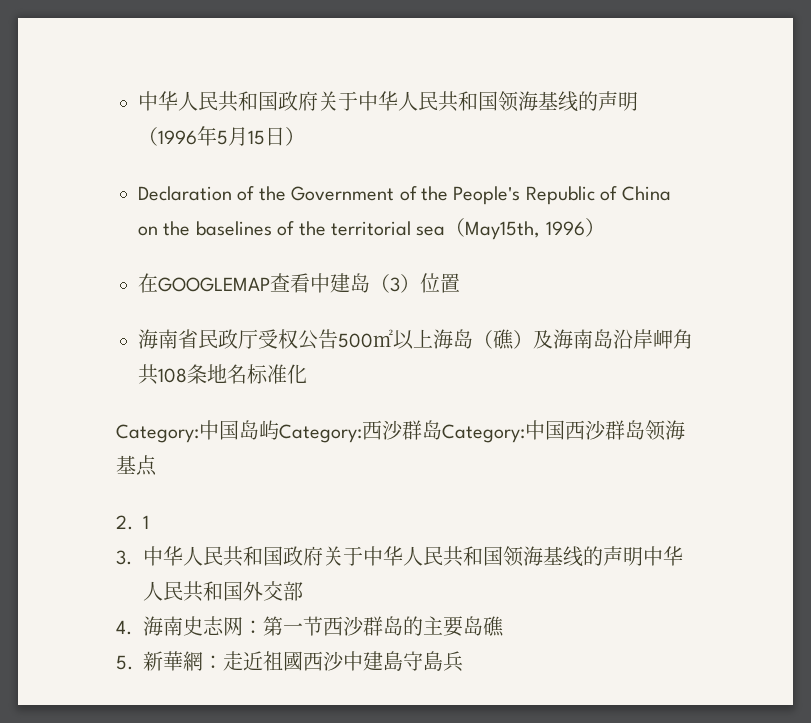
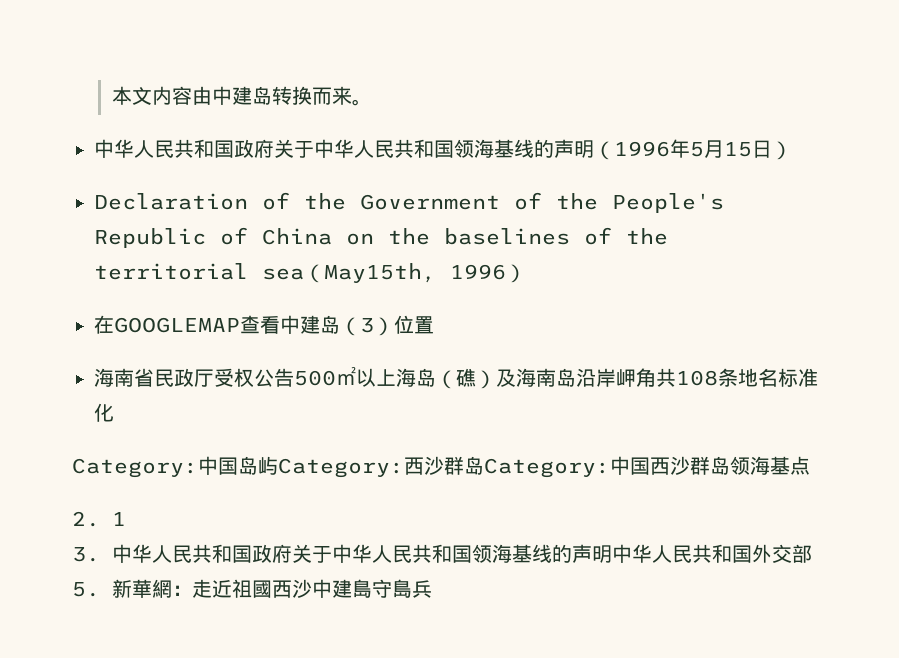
+ 本文内容由中建岛转换而来。
- 4.海南史志网：第一节西沙群岛的主要岛礁

